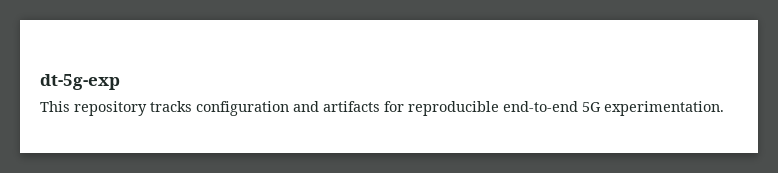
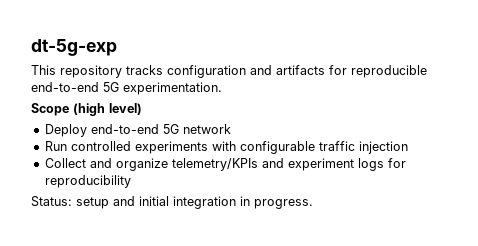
+ Scope (high level)
+ Deploy end-to-end 5G network
+ Run controlled experiments with configurable traffic injection
+ Collect and organize telemetry/KPIs and experiment logs for reproducibility
+ Status: setup and initial integration in progress.

